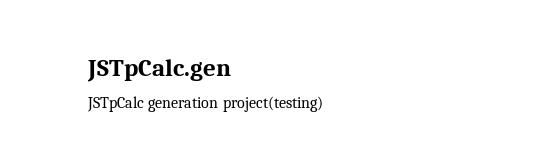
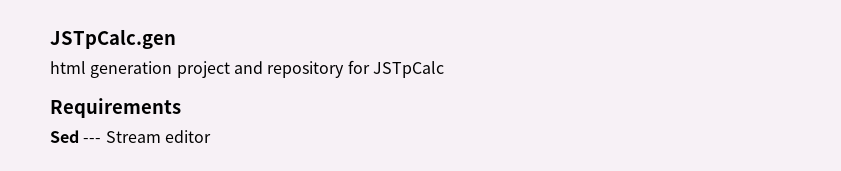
- JSTpCalc generation project(testing)
+ html generation project and repository for JSTpCalc
+ Requirements
+ Sed --- Stream editor

